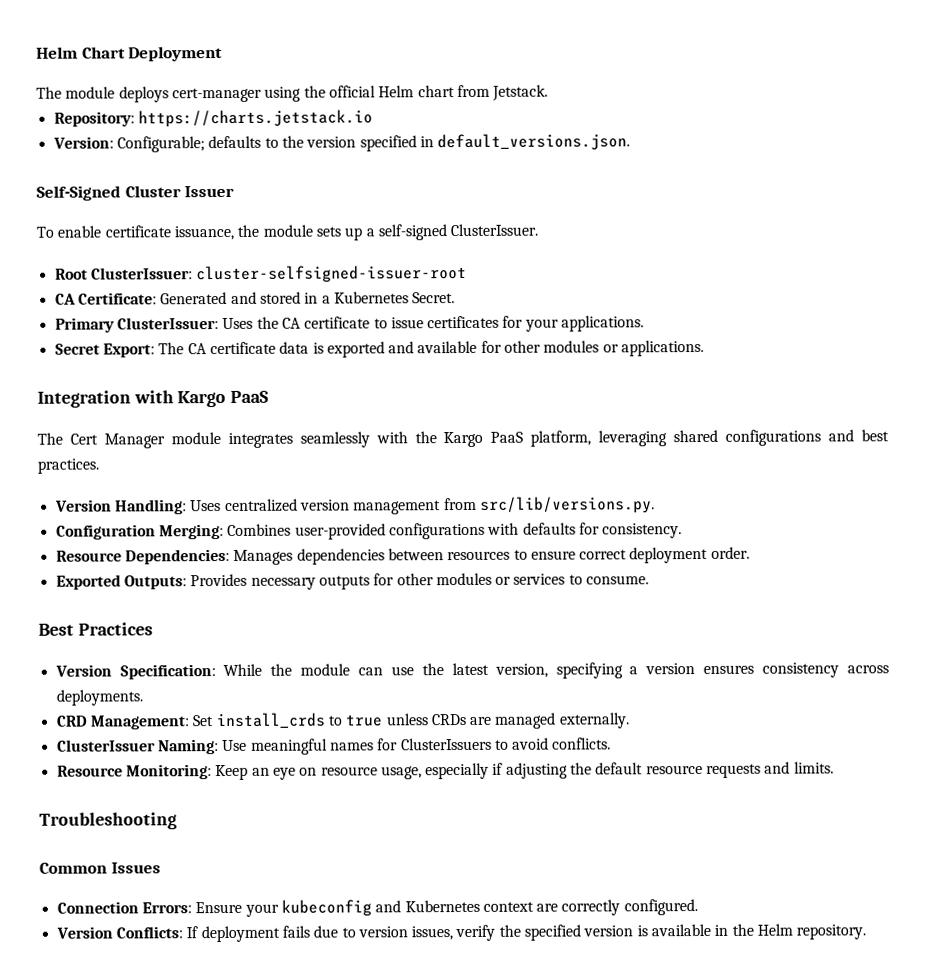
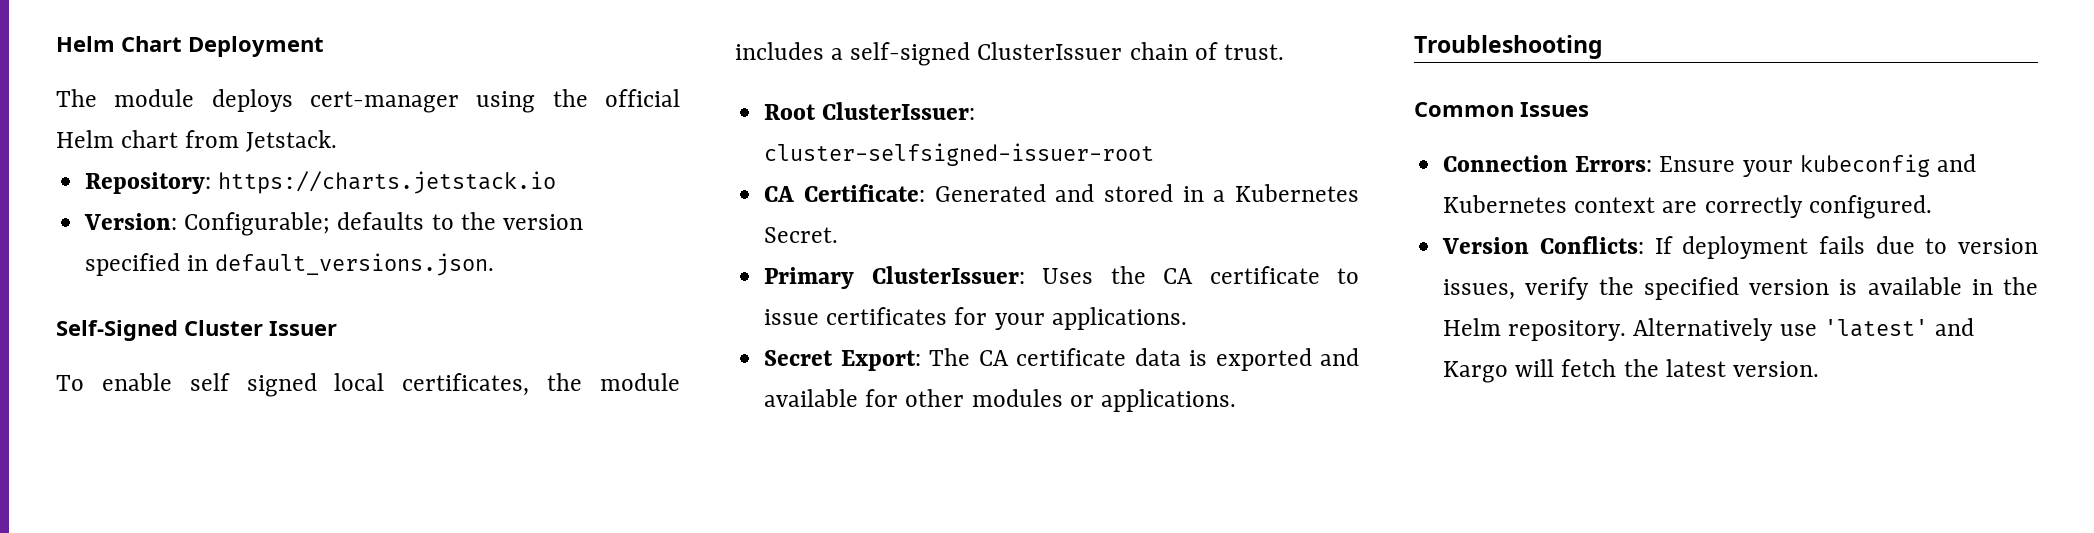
- To enable certificate issuance, the module sets up a self-signed ClusterIssuer.
+ To enable self signed local certificates, the module includes a self-signed ClusterIssuer chain of trust.
- Integration with Kargo PaaS
- The Cert Manager module integrates seamlessly with the Kargo PaaS platform, leveraging shared configurations and best practices.
- Version Handling: Uses centralized version management from src/lib/versions.py.
- Configuration Merging: Combines user-provided configurations with defaults for consistency.
- Resource Dependencies: Manages dependencies between resources to ensure correct deployment order.
- Exported Outputs: Provides necessary outputs for other modules or services to consume.
- Best Practices
- Version Specification: While the module can use the latest version, specifying a version ensures consistency across deployments.
- CRD Management: Set install_crds to true unless CRDs are managed externally.
- ClusterIssuer Naming: Use meaningful names for ClusterIssuers to avoid conflicts.
- Resource Monitoring: Keep an eye on resource usage, especially if adjusting the default resource requests and limits.
+ Alternatively use 'latest' and Kargo will fetch the latest version.

